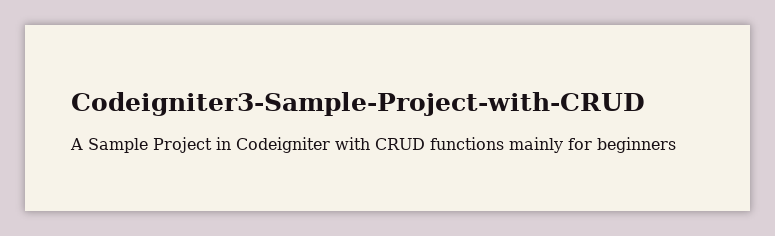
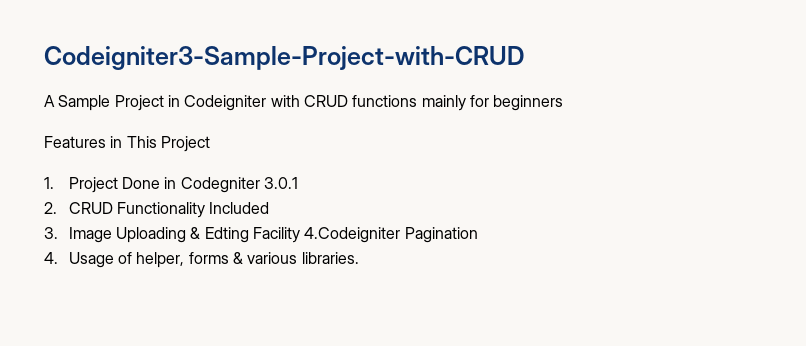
+ Features in This Project
+ 1. Project Done in Codegniter 3.0.1
+ 2. CRUD Functionality Included
+ 3. Image Uploading & Edting Facility 4.Codeigniter Pagination
+ 4. Usage of helper, forms & various libraries.

